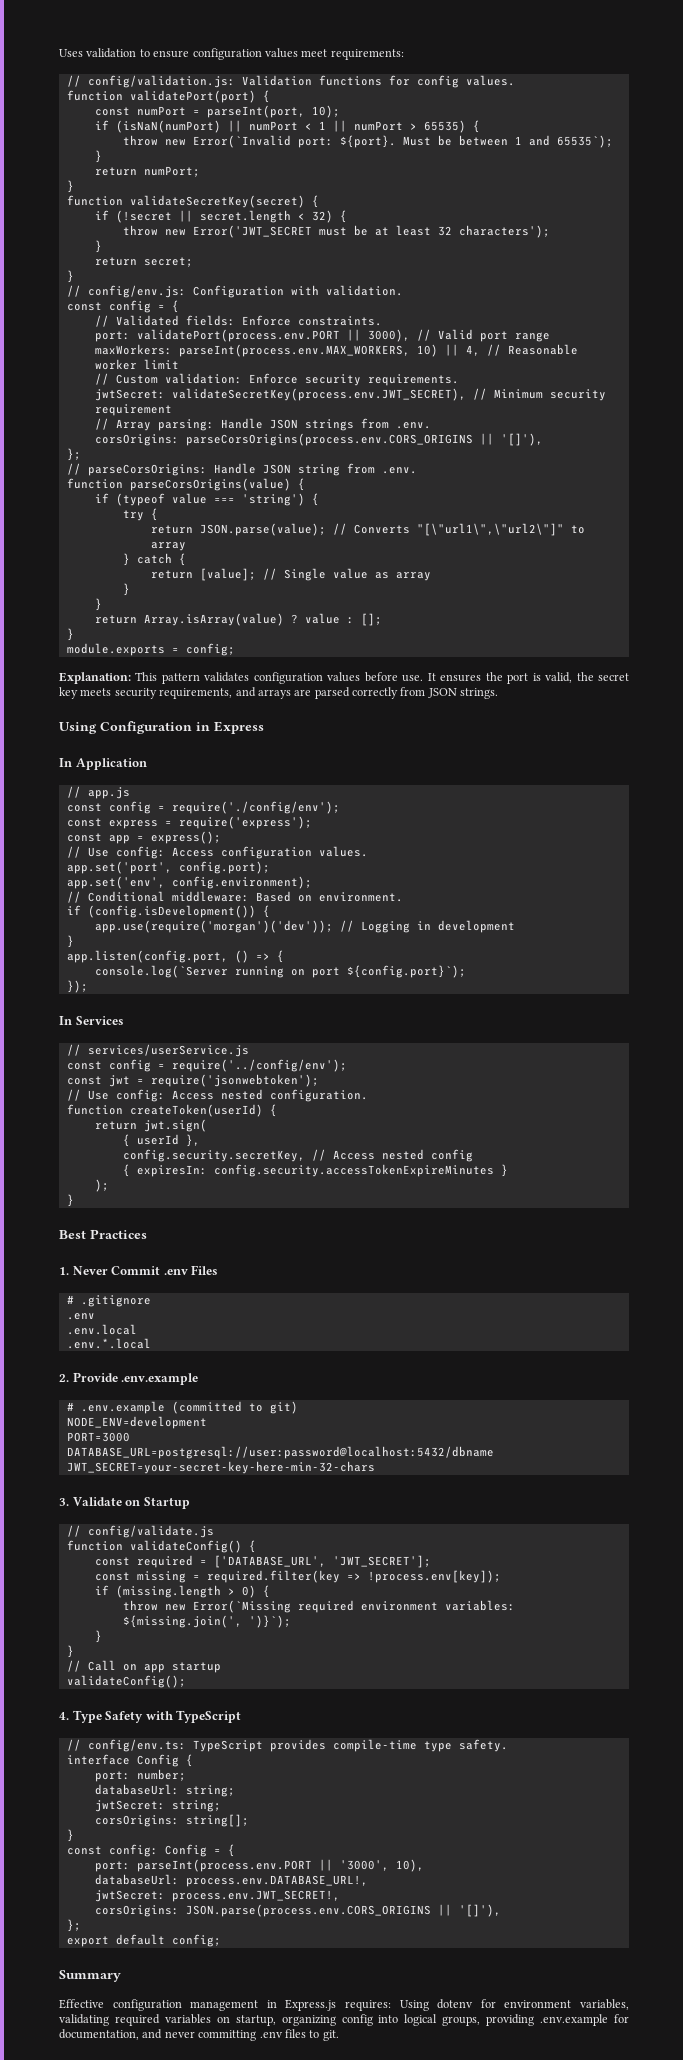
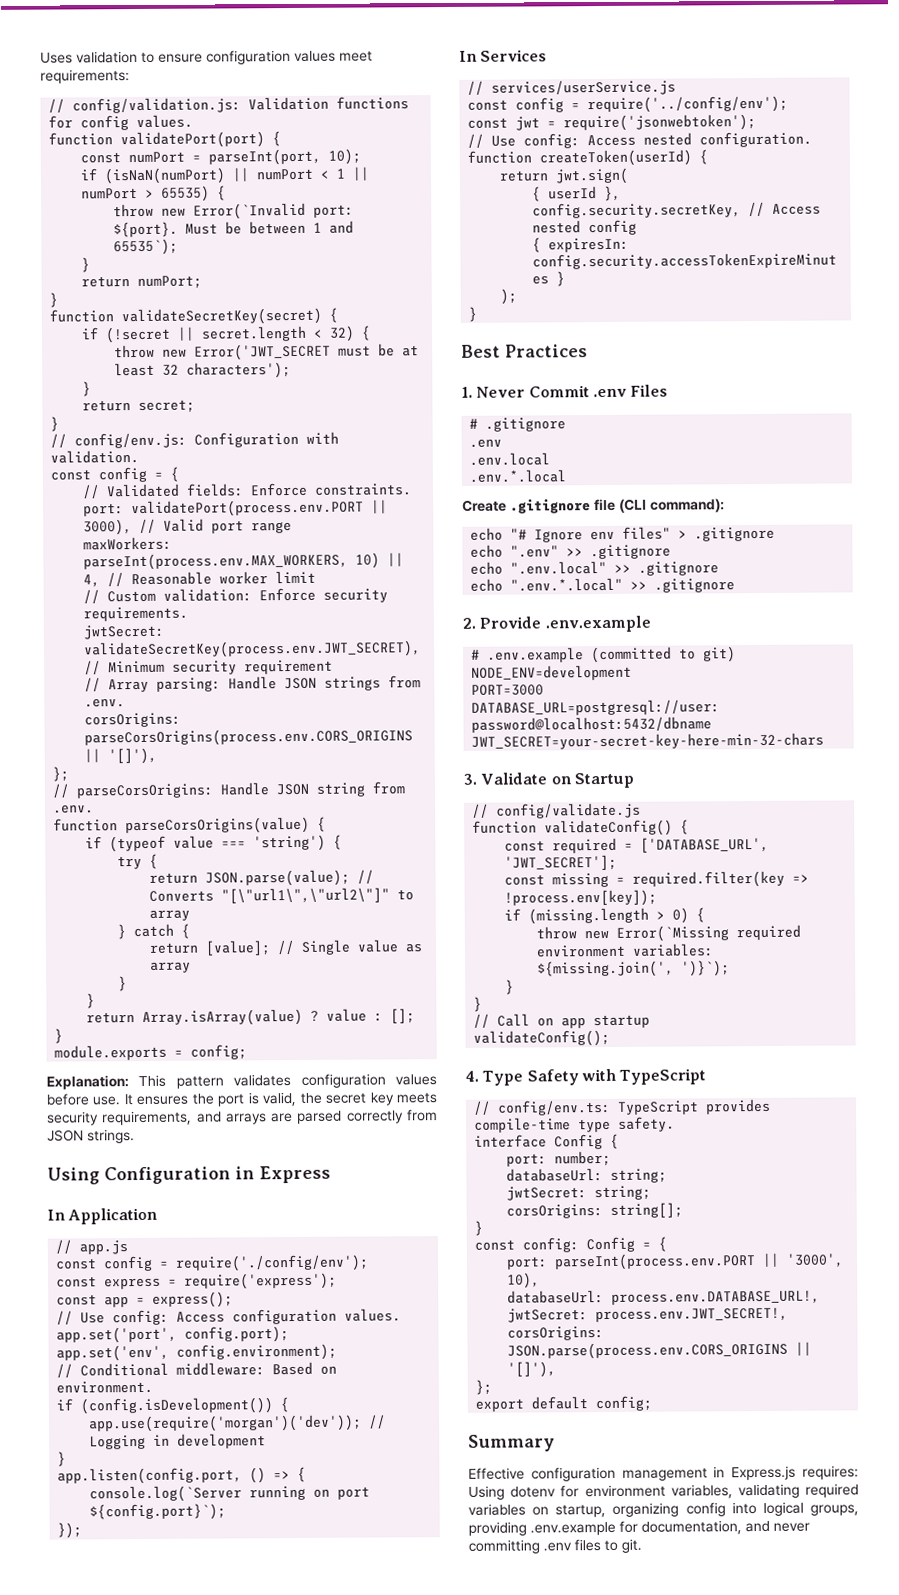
+ Create .gitignore file (CLI command):
+ echo "# Ignore env files" > .gitignore
+ echo ".env" >> .gitignore
+ echo ".env.local" >> .gitignore
+ echo ".env.*.local" >> .gitignore

